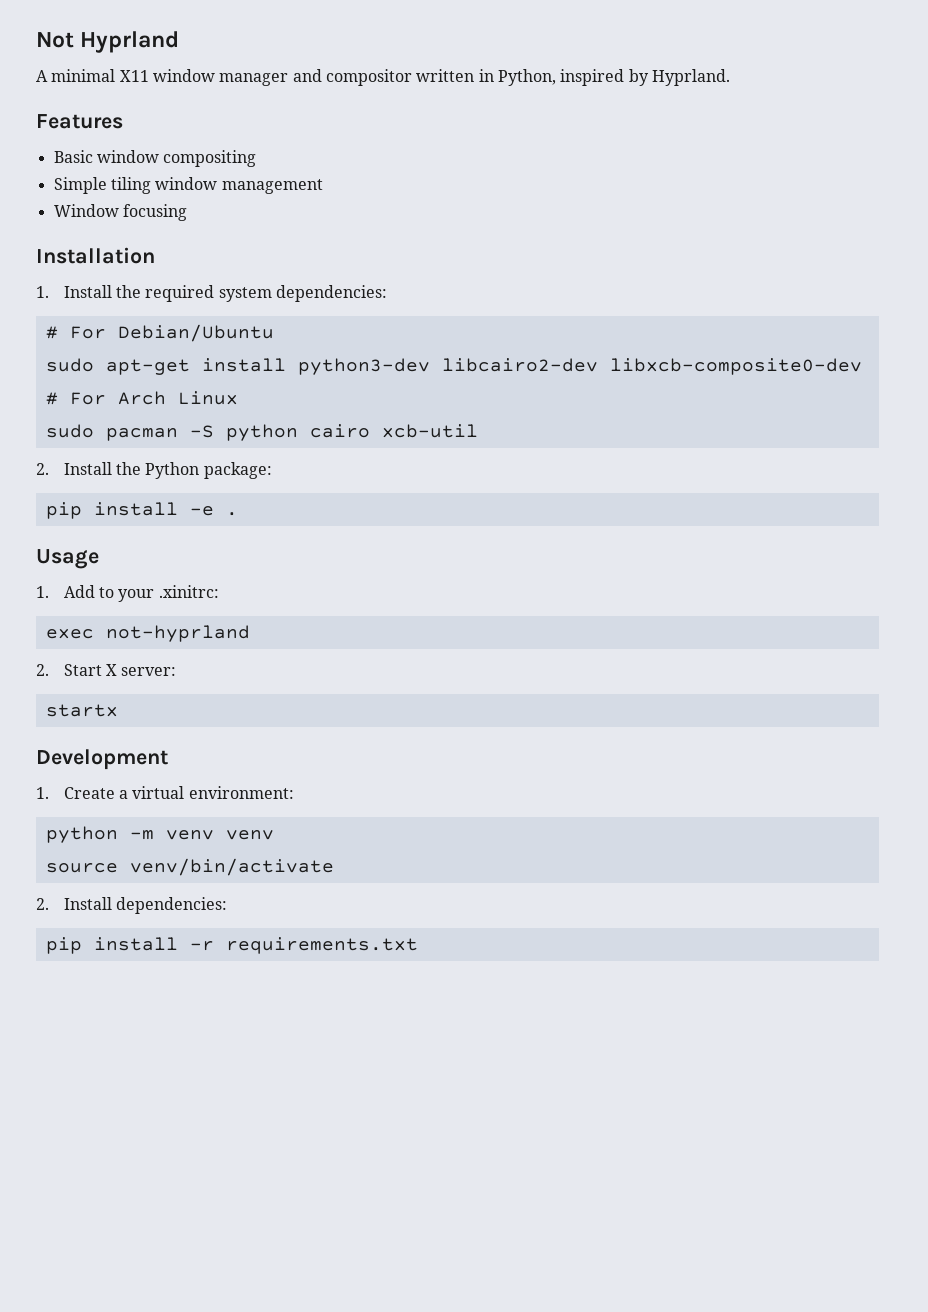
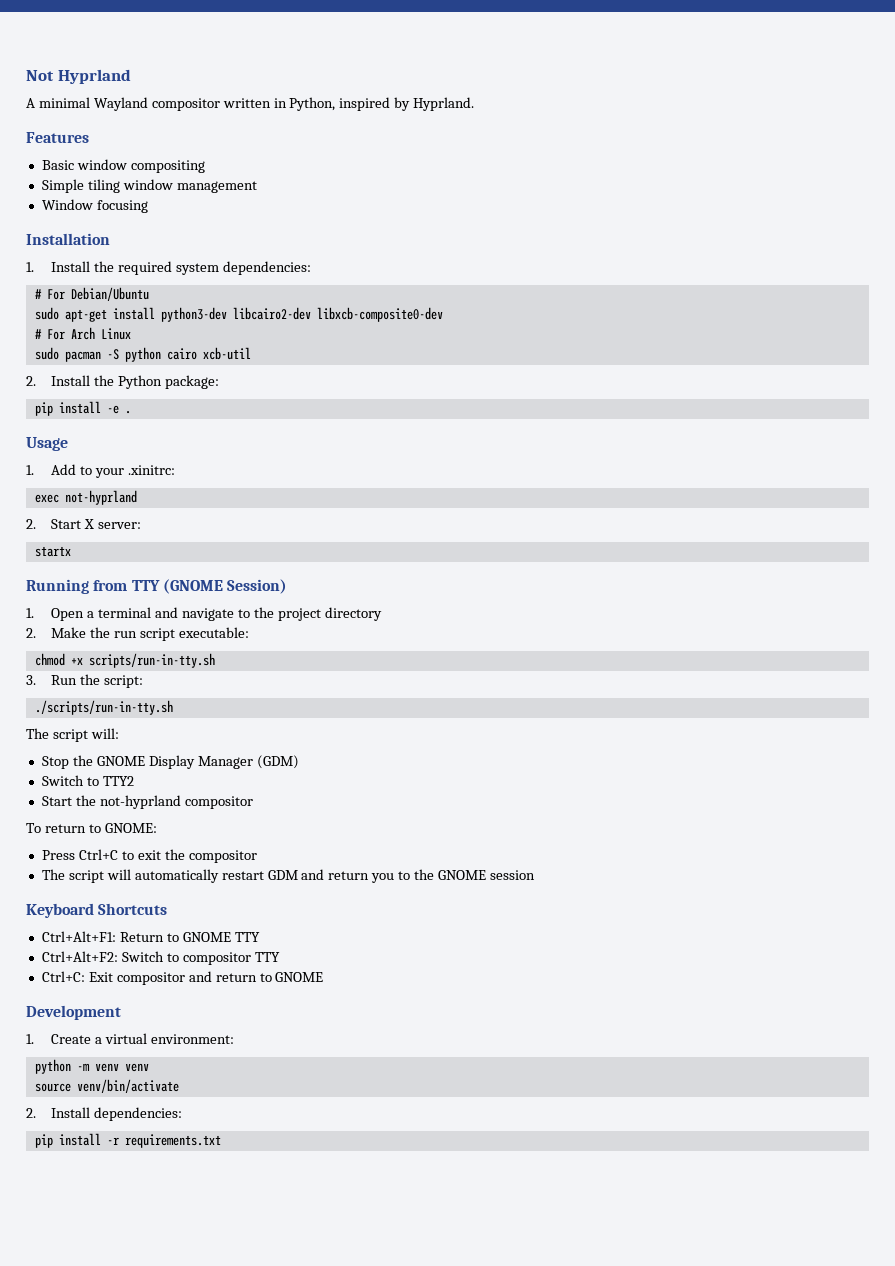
- A minimal X11 window manager and compositor written in Python, inspired by Hyprland.
+ A minimal Wayland compositor written in Python, inspired by Hyprland.
+ Running from TTY (GNOME Session)
+ 1. Open a terminal and navigate to the project directory
+ 2. Make the run script executable:
+ chmod +x scripts/run-in-tty.sh
+ 3. Run the script:
+ ./scripts/run-in-tty.sh
+ The script will:
+ Stop the GNOME Display Manager (GDM)
+ Switch to TTY2
+ Start the not-hyprland compositor
+ To return to GNOME:
+ Press Ctrl+C to exit the compositor
+ The script will automatically restart GDM and return you to the GNOME session
+ Keyboard Shortcuts
+ Ctrl+Alt+F1: Return to GNOME TTY
+ Ctrl+Alt+F2: Switch to compositor TTY
+ Ctrl+C: Exit compositor and return to GNOME

